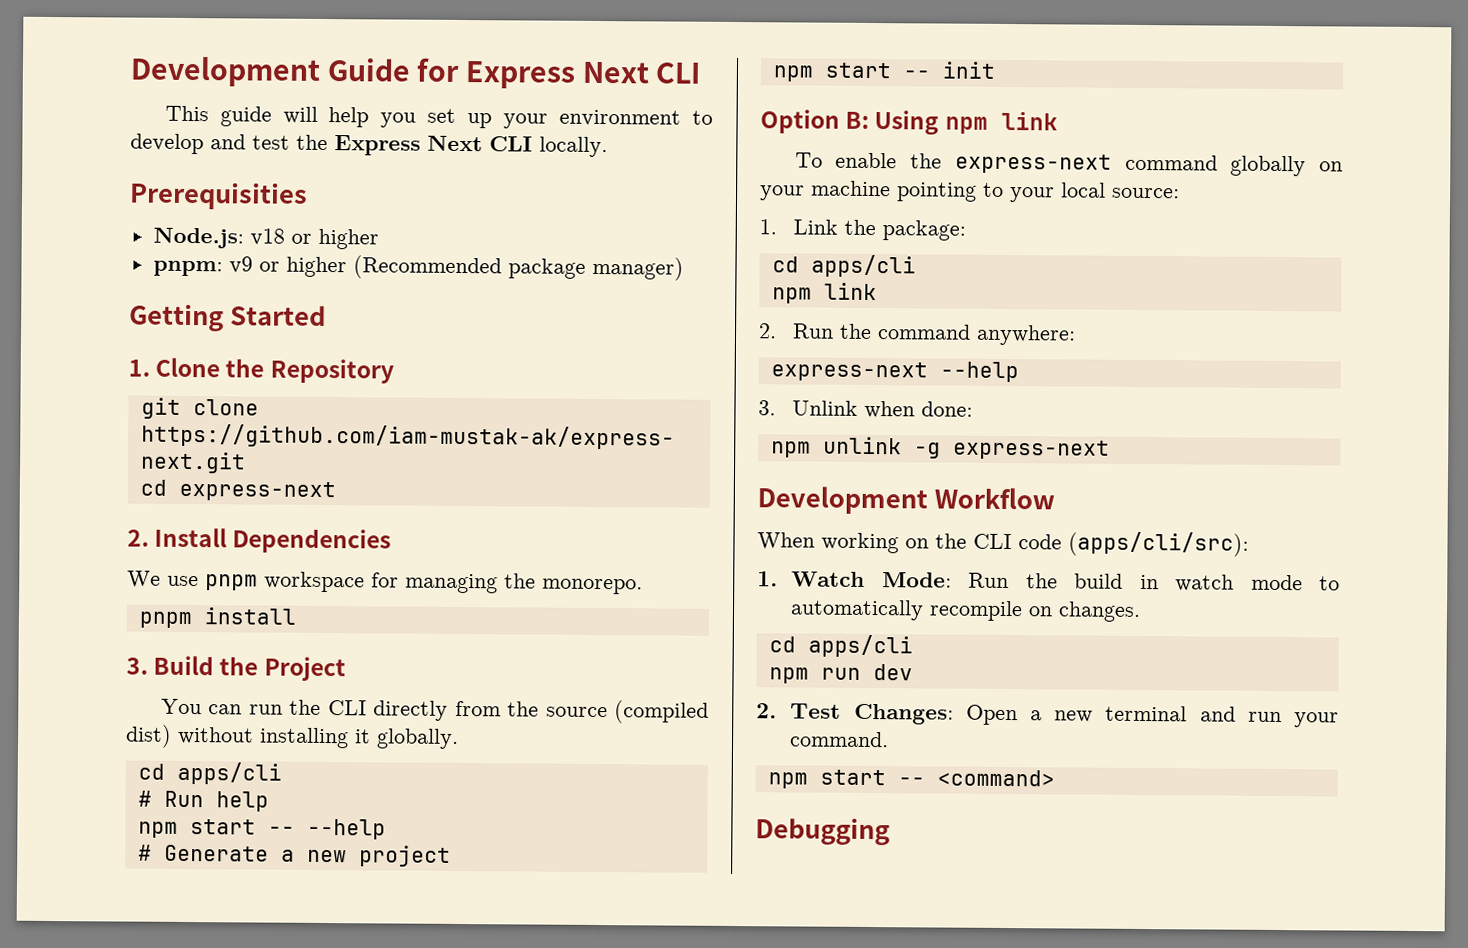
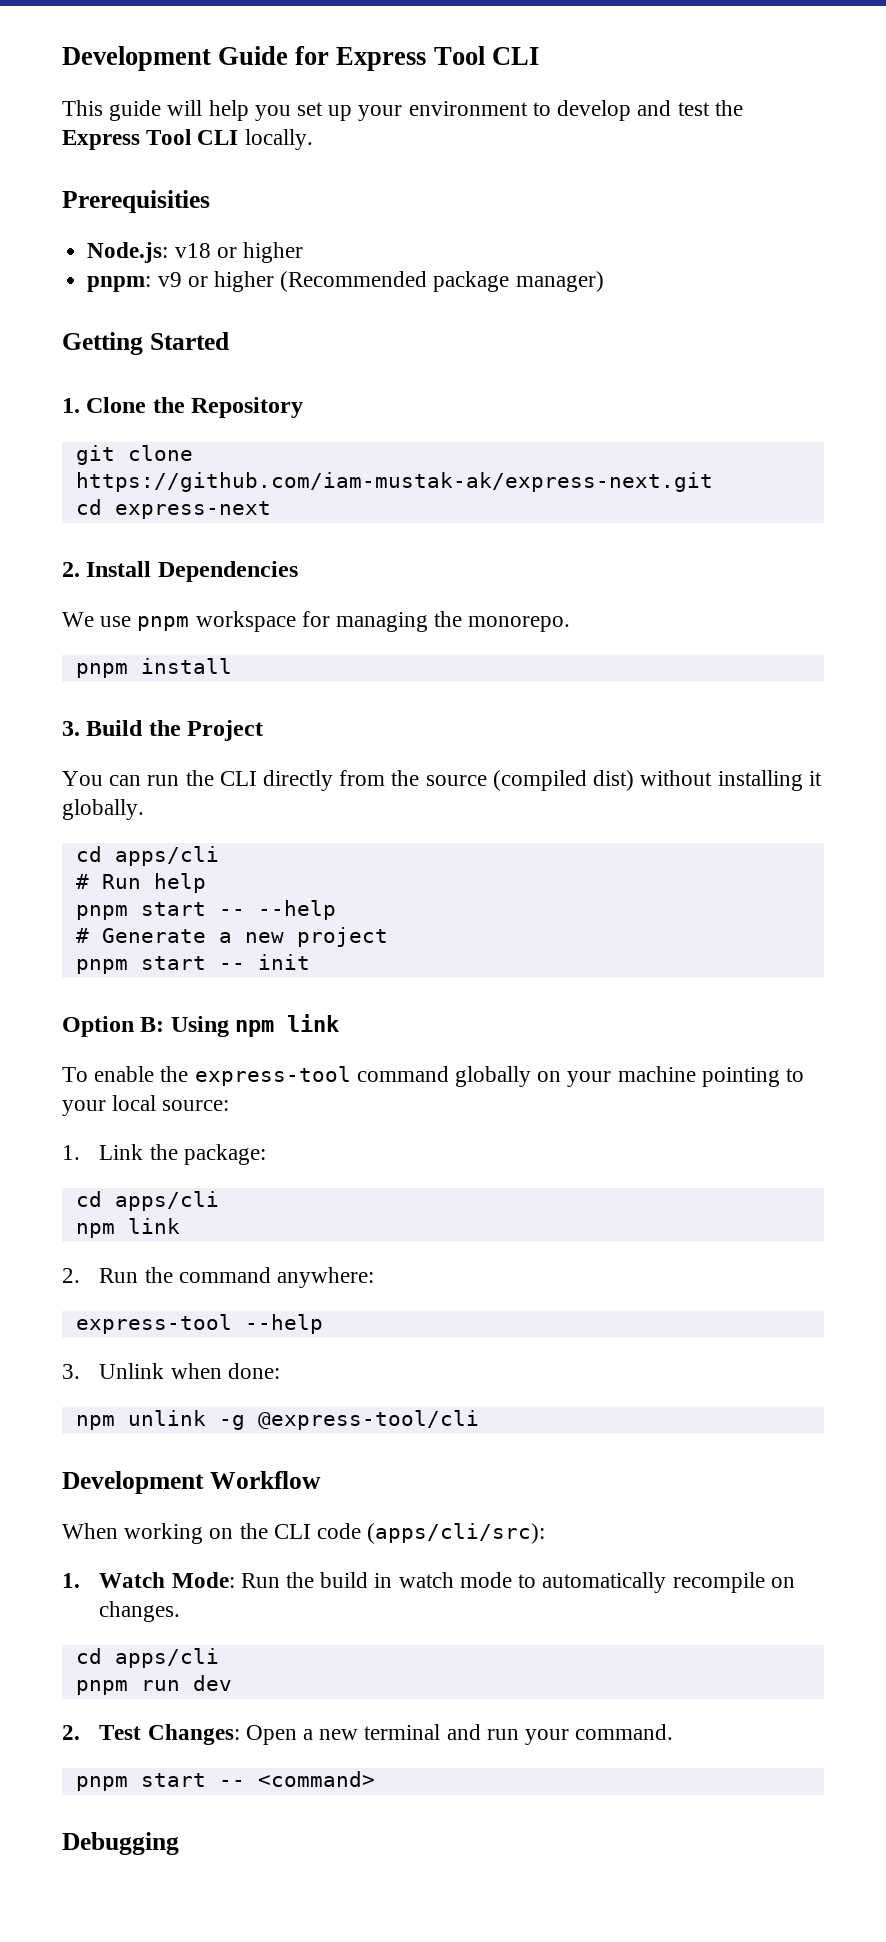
- Development Guide for Express Next CLI
+ Development Guide for Express Tool CLI
- This guide will help you set up your environment to develop and test the Express Next CLI locally.
+ This guide will help you set up your environment to develop and test the Express Tool CLI locally.
- npm start -- --help
+ pnpm start -- --help
- npm start -- init
+ pnpm start -- init
- To enable the express-next command globally on your machine pointing to your local source:
+ To enable the express-tool command globally on your machine pointing to your local source:
- express-next --help
+ express-tool --help
- npm unlink -g express-next
+ npm unlink -g @express-tool/cli
- npm run dev
+ pnpm run dev
- npm start -- <command>
+ pnpm start -- <command>

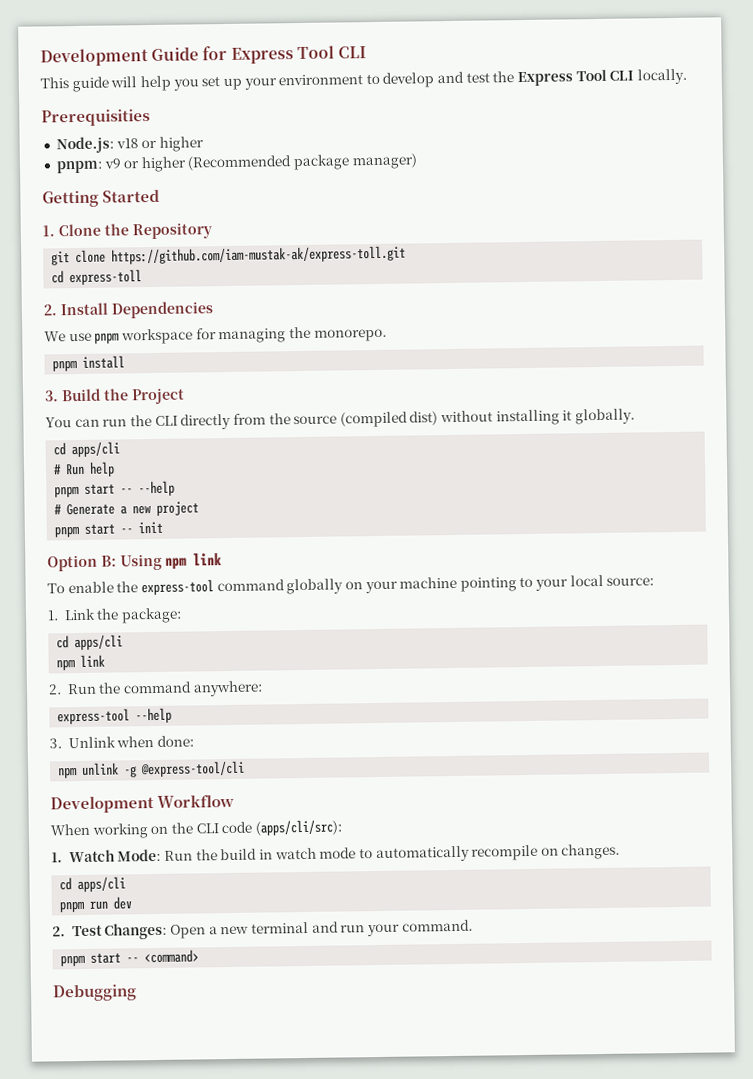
- git clone https://github.com/iam-mustak-ak/express-next.git
- cd express-next
+ git clone https://github.com/iam-mustak-ak/express-toll.git
+ cd express-toll

